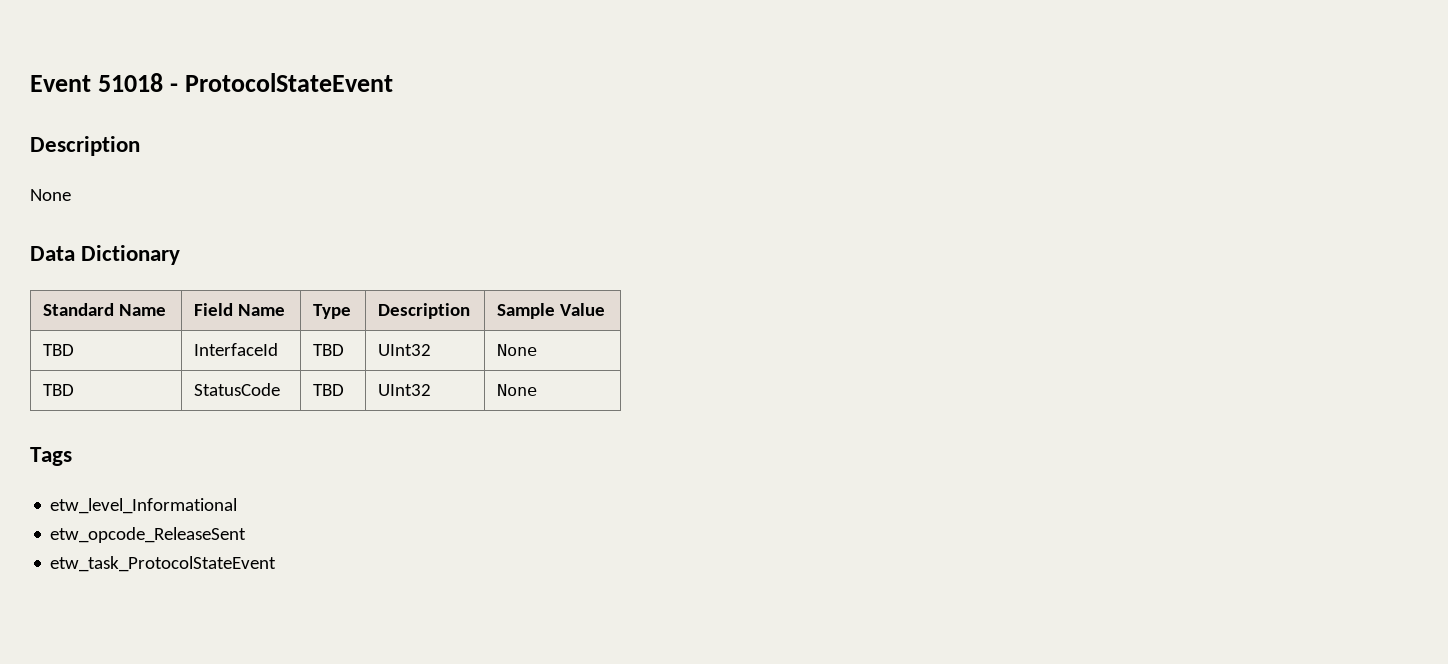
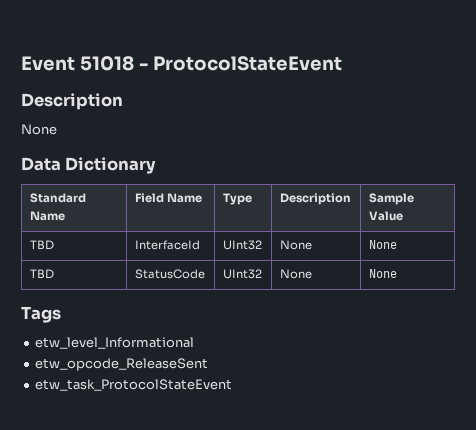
- TBD | InterfaceId | TBD | UInt32 | None
+ TBD | InterfaceId | UInt32 | None | None
- TBD | StatusCode | TBD | UInt32 | None
+ TBD | StatusCode | UInt32 | None | None

